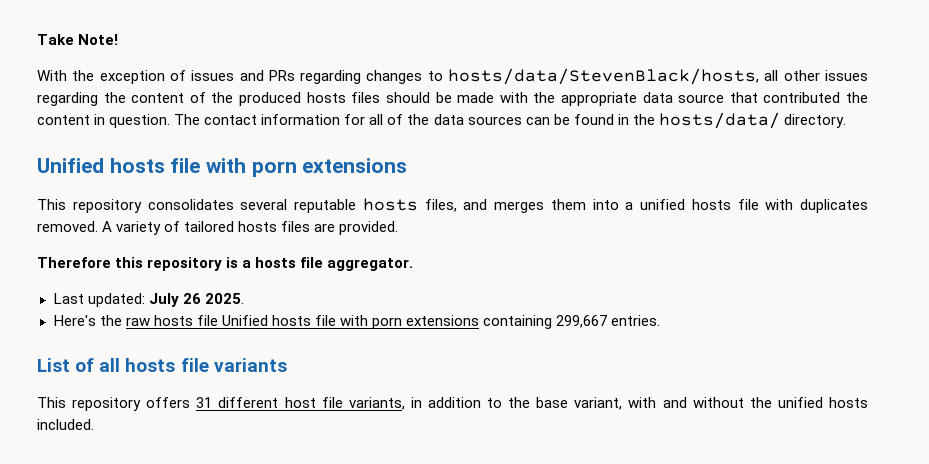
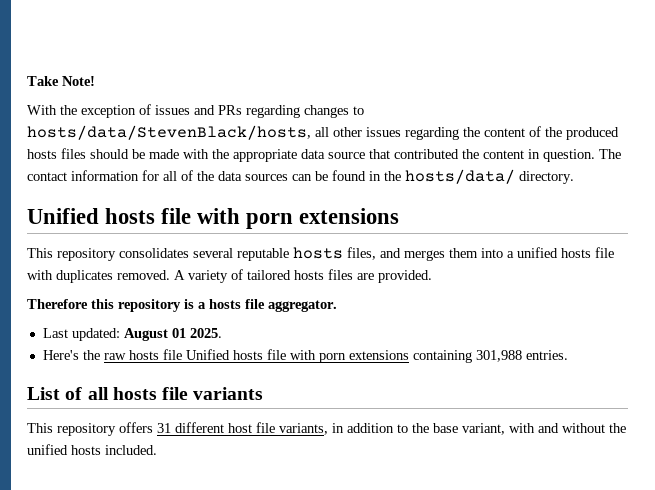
- Last updated: July 26 2025.
+ Last updated: August 01 2025.
- Here's the raw hosts file Unified hosts file with porn extensions containing 299,667 entries.
+ Here's the raw hosts file Unified hosts file with porn extensions containing 301,988 entries.

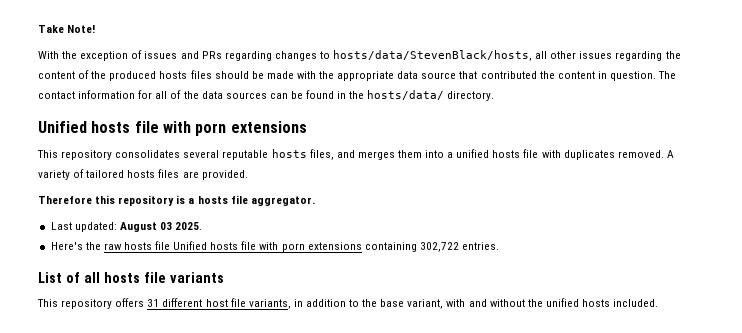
- Last updated: August 01 2025.
+ Last updated: August 03 2025.
- Here's the raw hosts file Unified hosts file with porn extensions containing 301,988 entries.
+ Here's the raw hosts file Unified hosts file with porn extensions containing 302,722 entries.

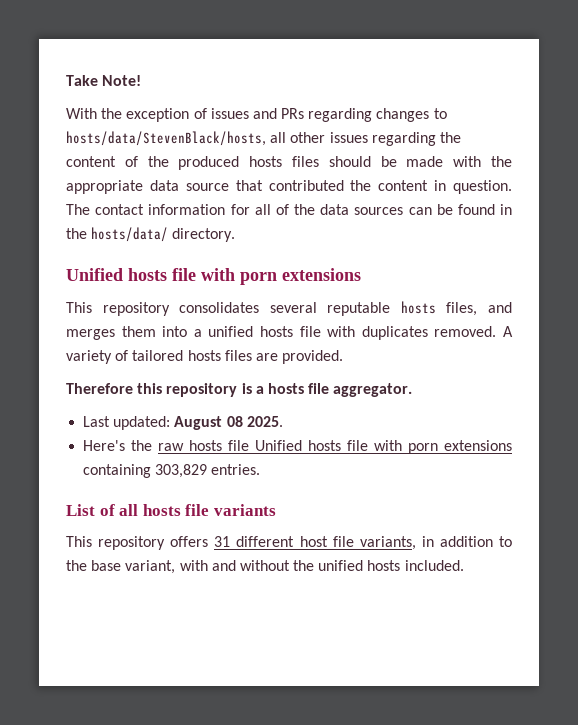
- Last updated: August 03 2025.
+ Last updated: August 08 2025.
- Here's the raw hosts file Unified hosts file with porn extensions containing 302,722 entries.
+ Here's the raw hosts file Unified hosts file with porn extensions containing 303,829 entries.

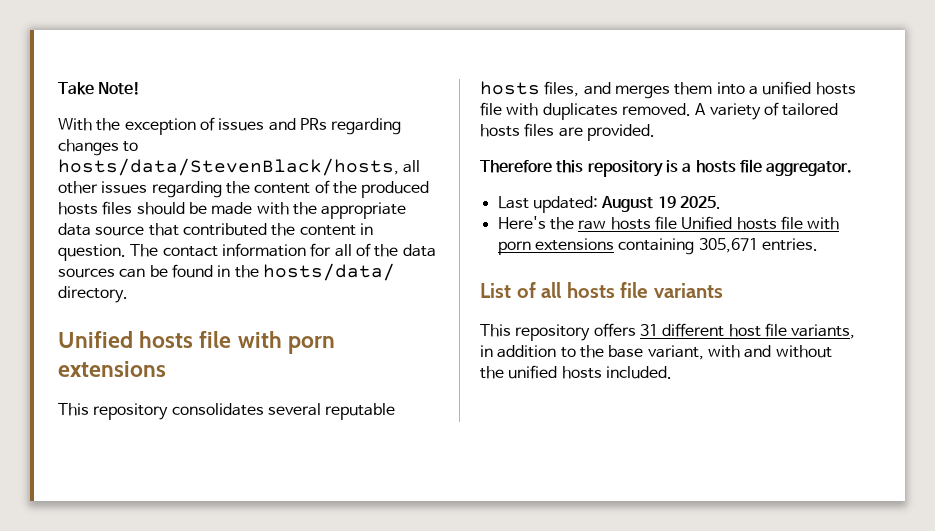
- Last updated: August 08 2025.
+ Last updated: August 19 2025.
- Here's the raw hosts file Unified hosts file with porn extensions containing 303,829 entries.
+ Here's the raw hosts file Unified hosts file with porn extensions containing 305,671 entries.

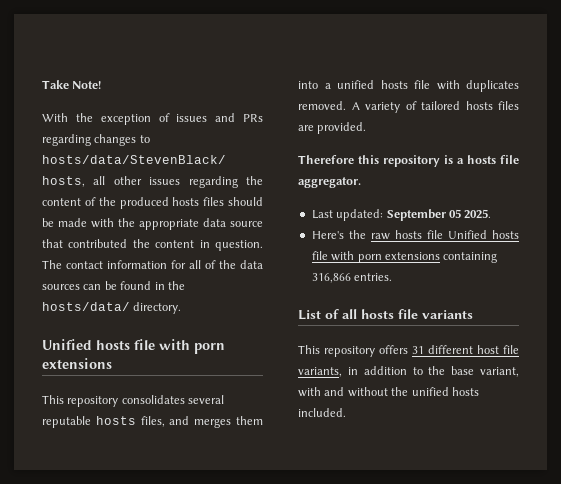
- Last updated: August 19 2025.
+ Last updated: September 05 2025.
- Here's the raw hosts file Unified hosts file with porn extensions containing 305,671 entries.
+ Here's the raw hosts file Unified hosts file with porn extensions containing 316,866 entries.

